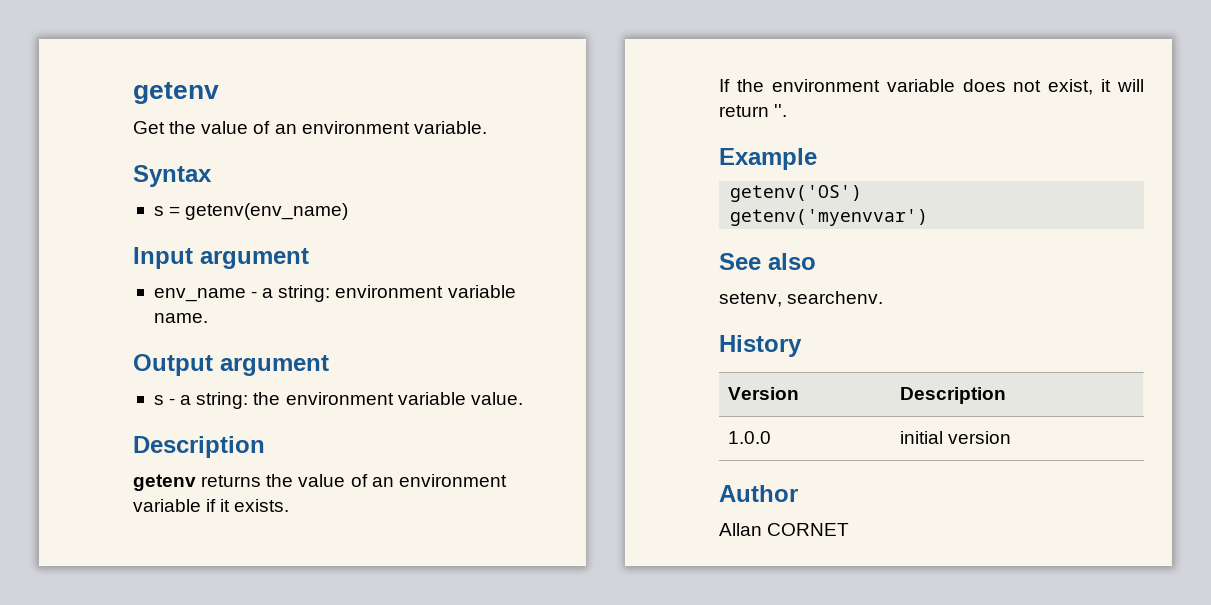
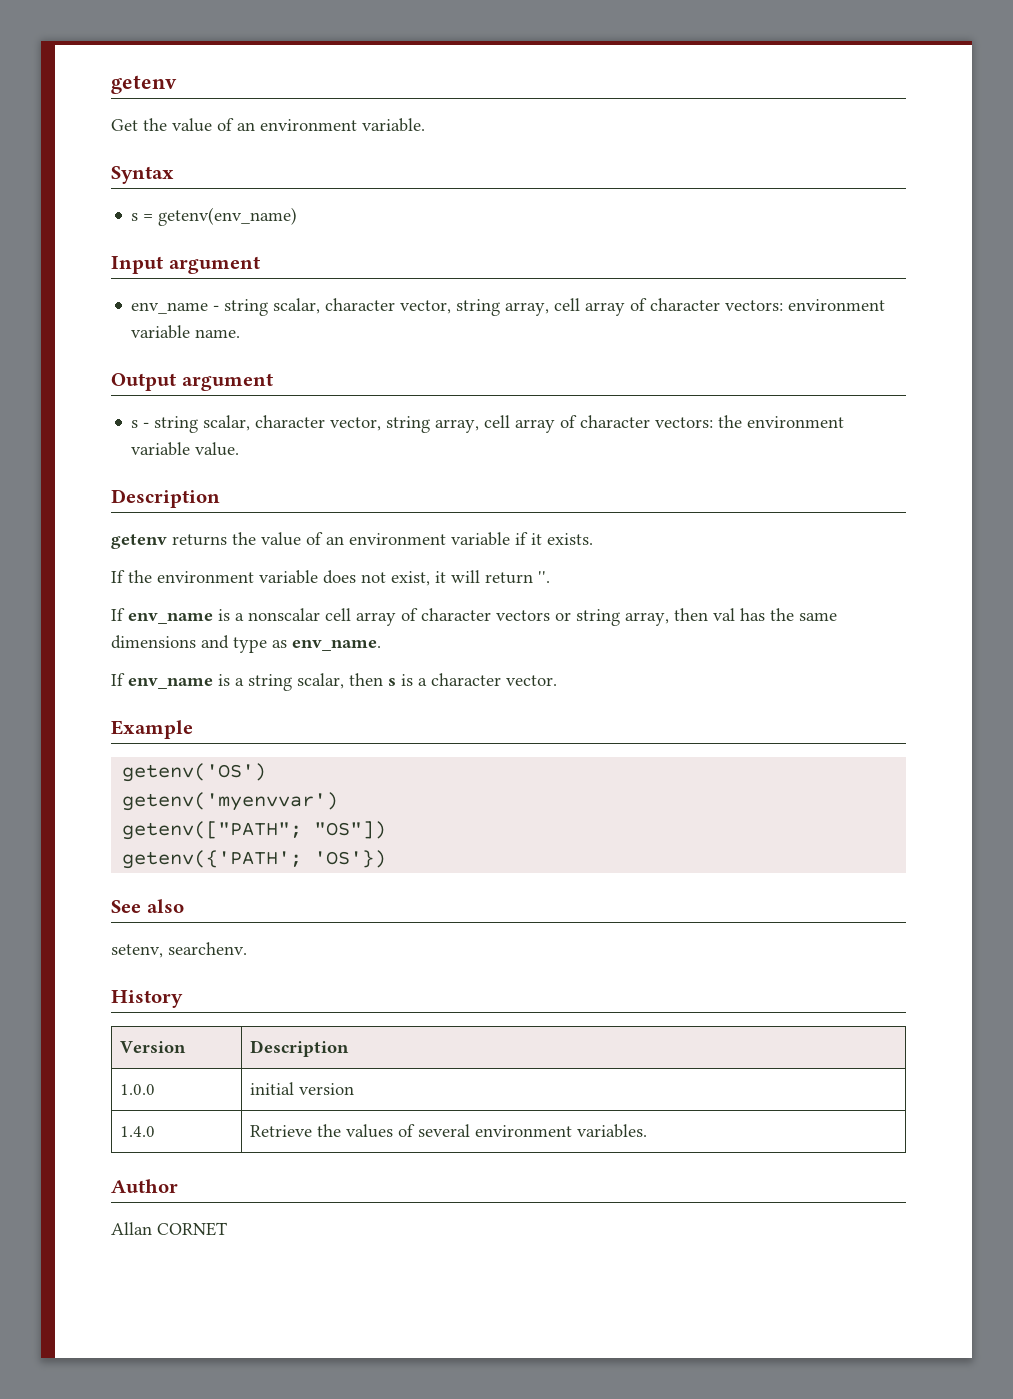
- env_name - a string: environment variable name.
+ env_name - string scalar, character vector, string array, cell array of character vectors: environment variable name.
- s - a string: the environment variable value.
+ s - string scalar, character vector, string array, cell array of character vectors: the environment variable value.
+ If env_name is a nonscalar cell array of character vectors or string array, then val has the same dimensions and type as env_name.
+ If env_name is a string scalar, then s is a character vector.
+ getenv(["PATH"; "OS"])
+ getenv({'PATH'; 'OS'})
+ 1.4.0 | Retrieve the values of several environment variables.

